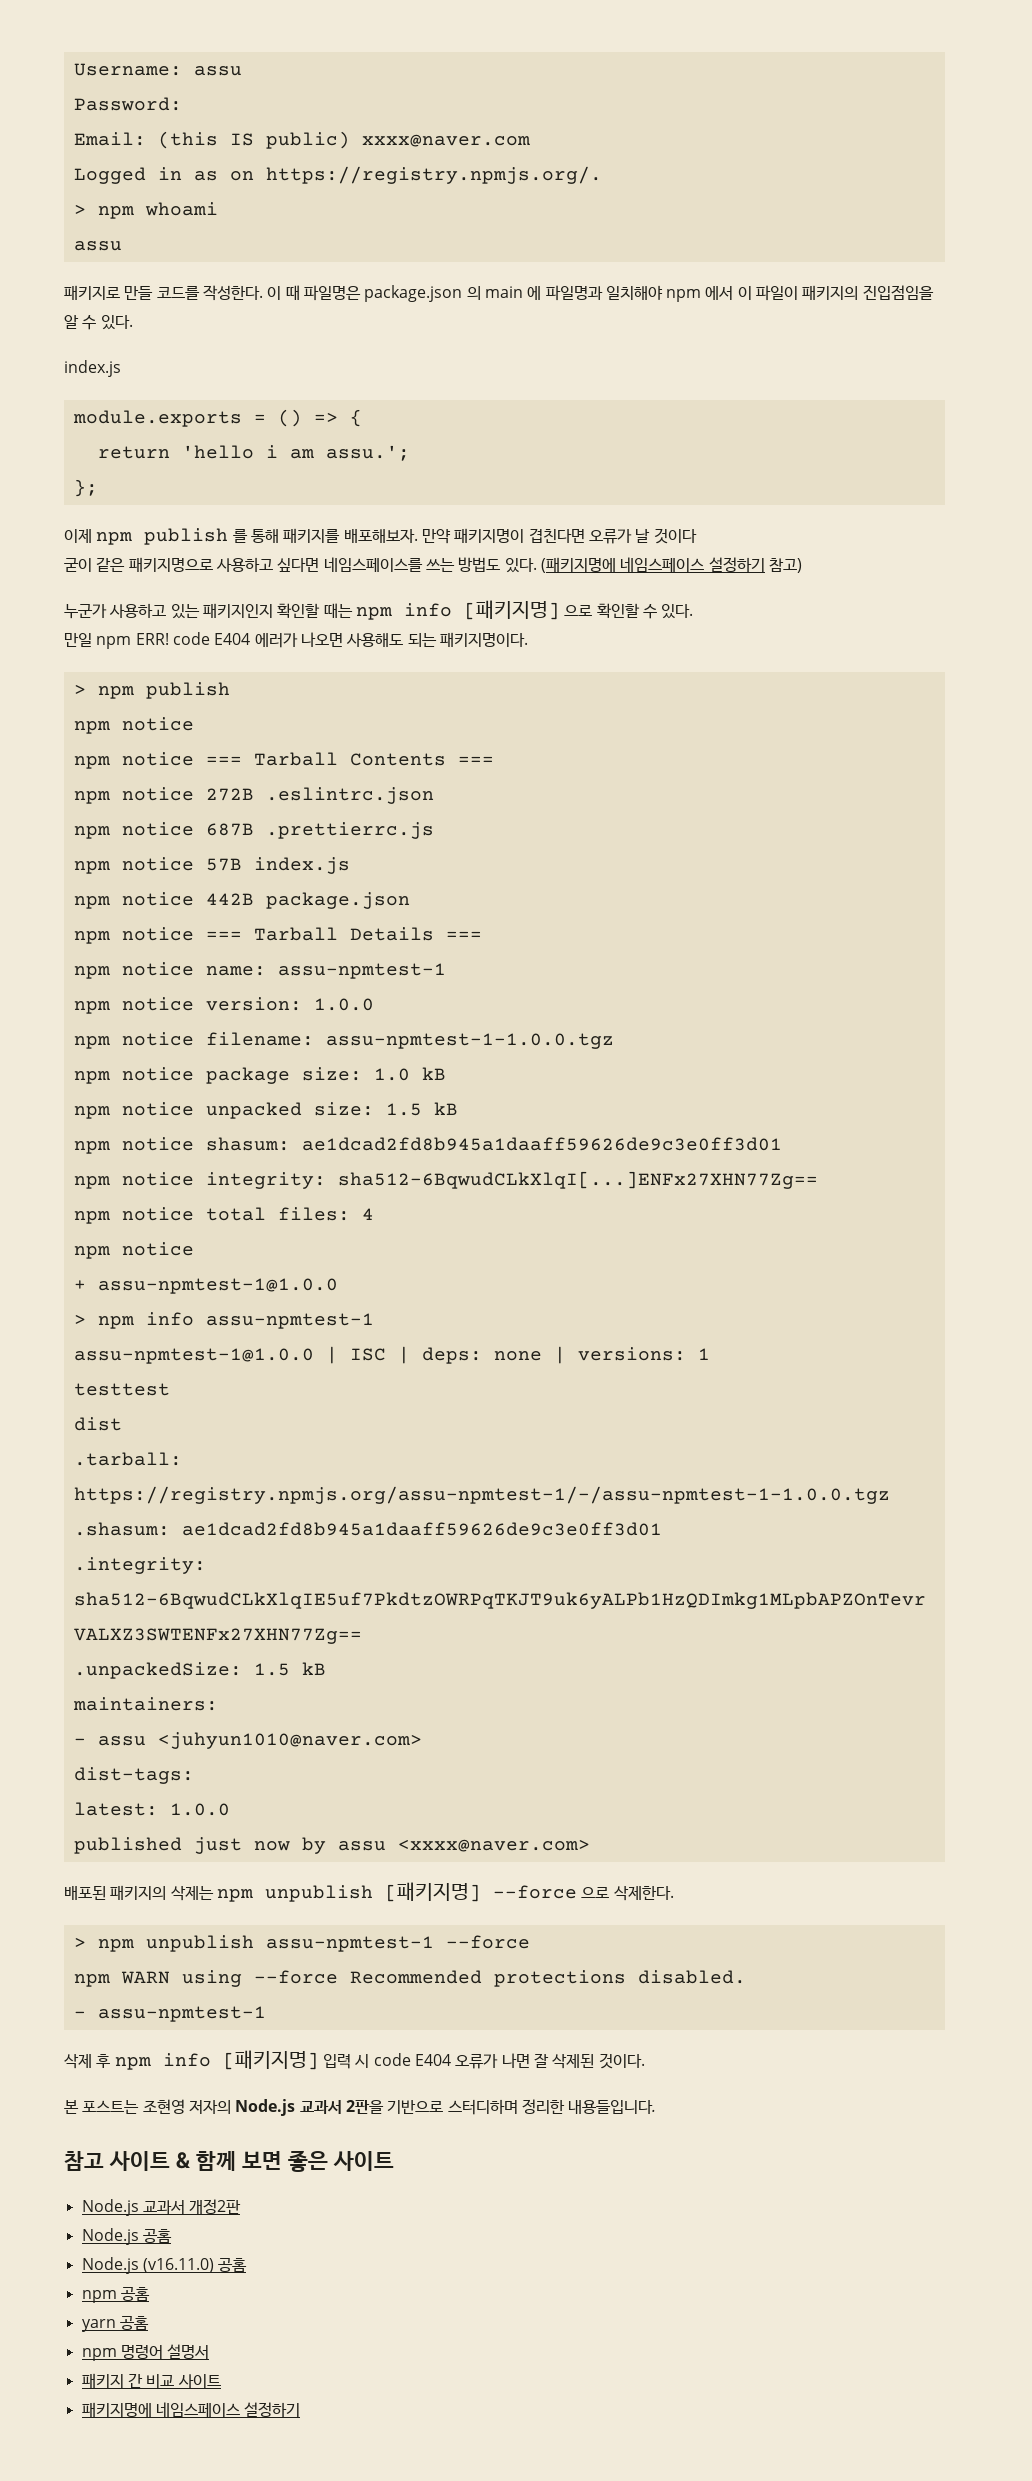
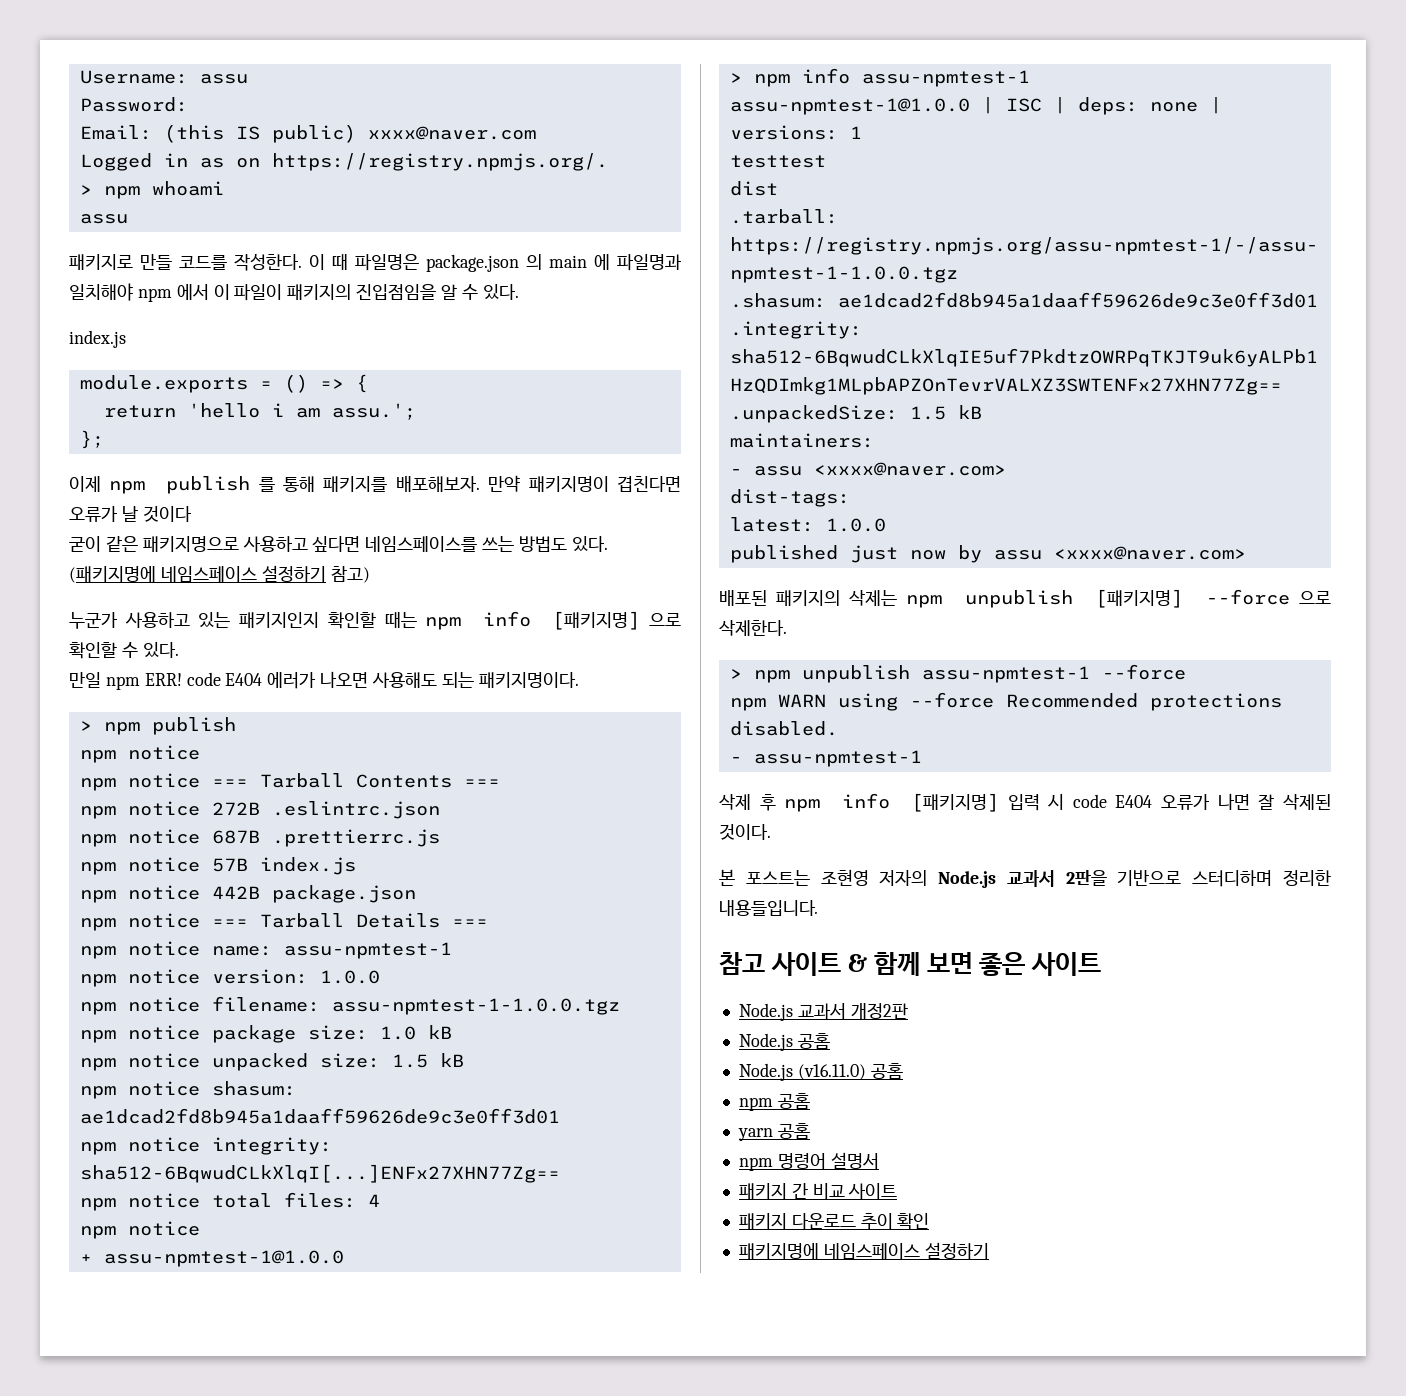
- - assu <juhyun1010@naver.com>
+ - assu <xxxx@naver.com>
+ 패키지 다운로드 추이 확인

